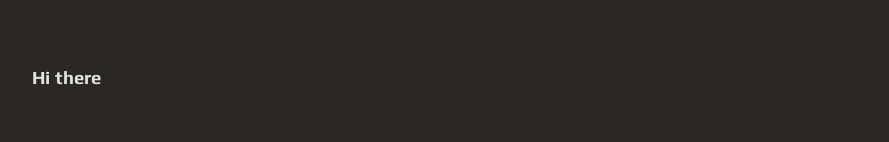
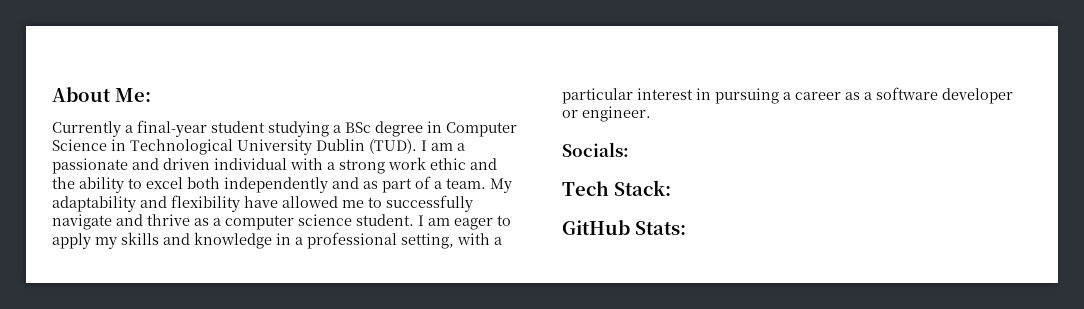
- Hi there
+ About Me:
+ Currently a final-year student studying a BSc degree in Computer Science in Technological University Dublin (TUD). I am a passionate and driven individual with a strong work ethic and the ability to excel both independently and as part of a team. My adaptability and flexibility have allowed me to successfully navigate and thrive as a computer science student. I am eager to apply my skills and knowledge in a professional setting, with a particular interest in pursuing a career as a software developer or engineer.
+ Socials:
+ Tech Stack:
+ GitHub Stats:

